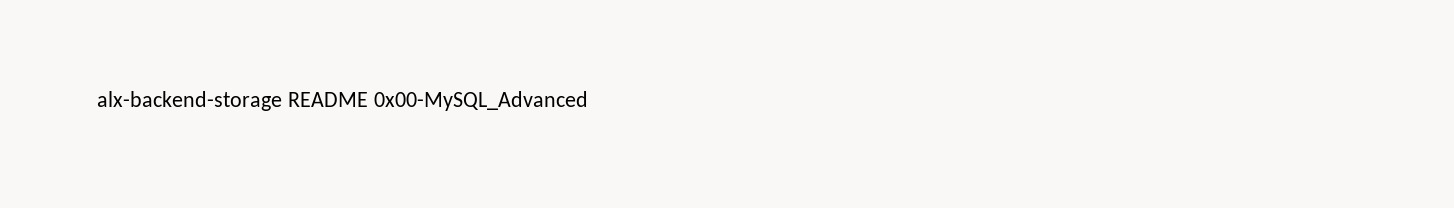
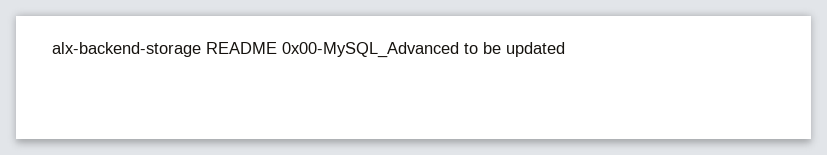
- alx-backend-storage README 0x00-MySQL_Advanced
+ alx-backend-storage README 0x00-MySQL_Advanced to be updated

